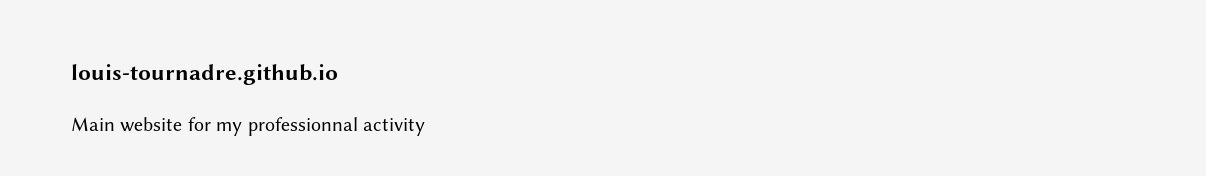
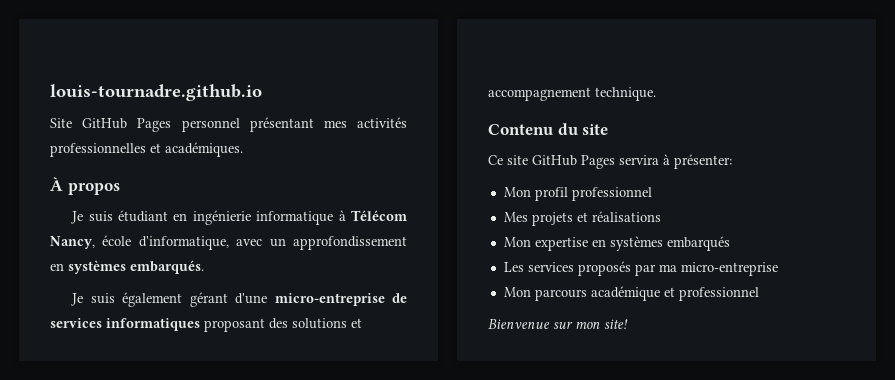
- Main website for my professionnal activity
+ Site GitHub Pages personnel présentant mes activités professionnelles et académiques.
+ À propos
+ Je suis étudiant en ingénierie informatique à Télécom Nancy, école d'informatique, avec un approfondissement en systèmes embarqués.
+ Je suis également gérant d'une micro-entreprise de services informatiques proposant des solutions et accompagnement technique.
+ Contenu du site
+ Ce site GitHub Pages servira à présenter:
+ Mon profil professionnel
+ Mes projets et réalisations
+ Mon expertise en systèmes embarqués
+ Les services proposés par ma micro-entreprise
+ Mon parcours académique et professionnel
+ Bienvenue sur mon site!

